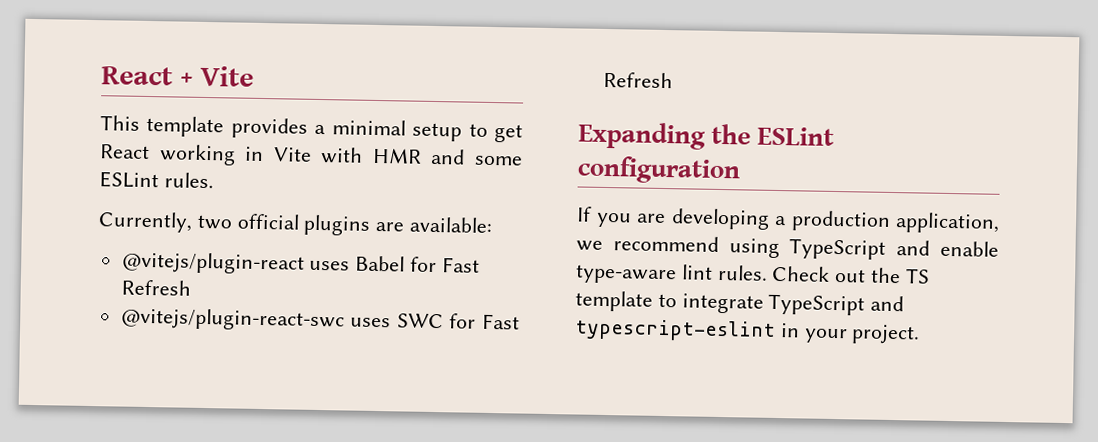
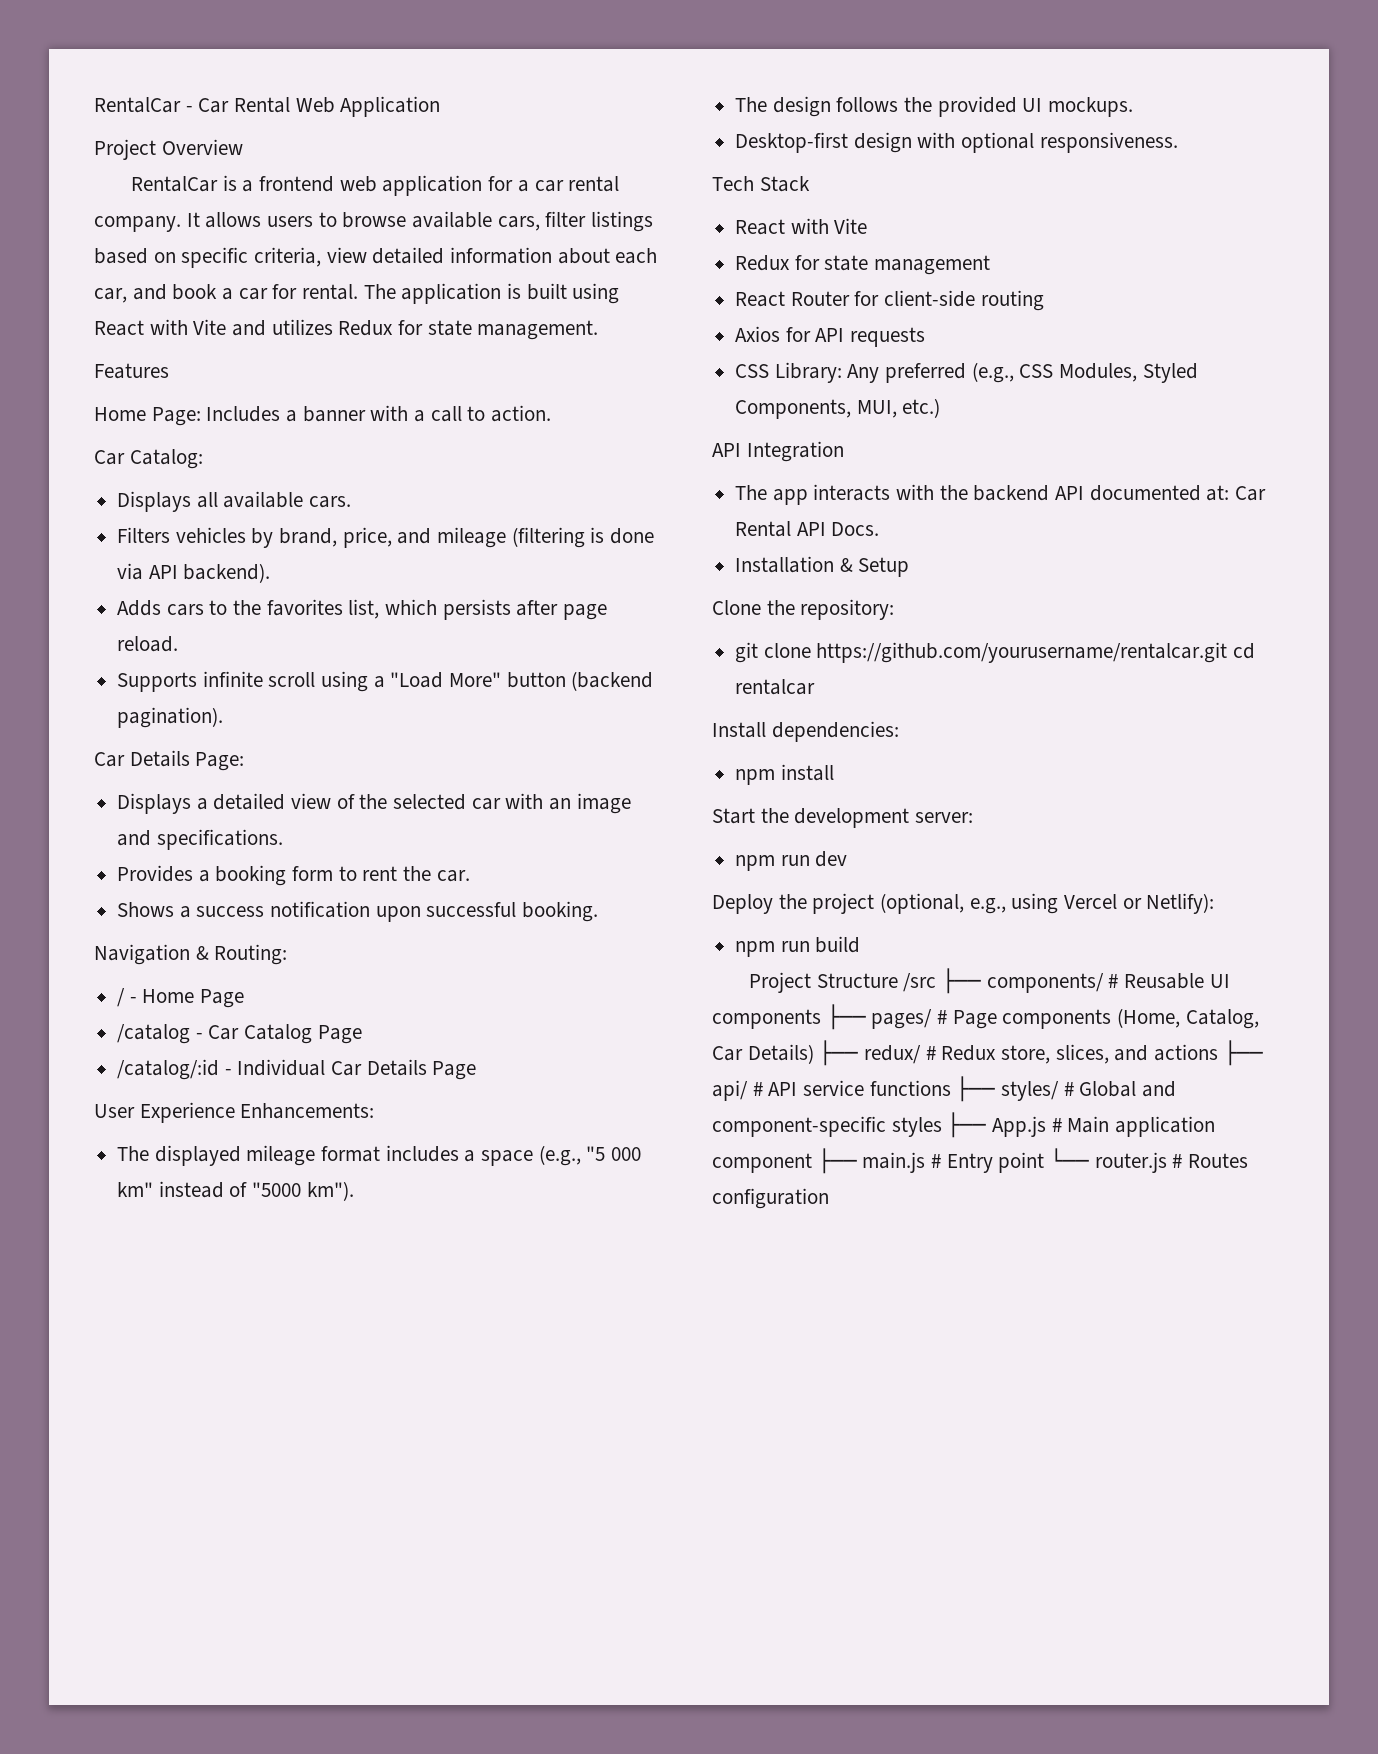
- React + Vite
- This template provides a minimal setup to get React working in Vite with HMR and some ESLint rules.
- Currently, two official plugins are available:
- @vitejs/plugin-react uses Babel for Fast Refresh
- @vitejs/plugin-react-swc uses SWC for Fast Refresh
- Expanding the ESLint configuration
- If you are developing a production application, we recommend using TypeScript and enable type-aware lint rules. Check out the TS template to integrate TypeScript and typescript-eslint in your project.
+ RentalCar - Car Rental Web Application
+ Project Overview
+ RentalCar is a frontend web application for a car rental company. It allows users to browse available cars, filter listings based on specific criteria, view detailed information about each car, and book a car for rental. The application is built using React with Vite and utilizes Redux for state management.
+ Features
+ Home Page: Includes a banner with a call to action.
+ Car Catalog:
+ Displays all available cars.
+ Filters vehicles by brand, price, and mileage (filtering is done via API backend).
+ Adds cars to the favorites list, which persists after page reload.
+ Supports infinite scroll using a "Load More" button (backend pagination).
+ Car Details Page:
+ Displays a detailed view of the selected car with an image and specifications.
+ Provides a booking form to rent the car.
+ Shows a success notification upon successful booking.
+ Navigation & Routing:
+ / - Home Page
+ /catalog - Car Catalog Page
+ /catalog/:id - Individual Car Details Page
+ User Experience Enhancements:
+ The displayed mileage format includes a space (e.g., "5 000 km" instead of "5000 km").
+ The design follows the provided UI mockups.
+ Desktop-first design with optional responsiveness.
+ Tech Stack
+ React with Vite
+ Redux for state management
+ React Router for client-side routing
+ Axios for API requests
+ CSS Library: Any preferred (e.g., CSS Modules, Styled Components, MUI, etc.)
+ API Integration
+ The app interacts with the backend API documented at: Car Rental API Docs.
+ Installation & Setup
+ Clone the repository:
+ git clone https://github.com/yourusername/rentalcar.git cd rentalcar
+ Install dependencies:
+ npm install
+ Start the development server:
+ npm run dev
+ Deploy the project (optional, e.g., using Vercel or Netlify):
+ npm run build
+ Project Structure /src ├── components/ # Reusable UI components ├── pages/ # Page components (Home, Catalog, Car Details) ├── redux/ # Redux store, slices, and actions ├── api/ # API service functions ├── styles/ # Global and component-specific styles ├── App.js # Main application component ├── main.js # Entry point └── router.js # Routes configuration

